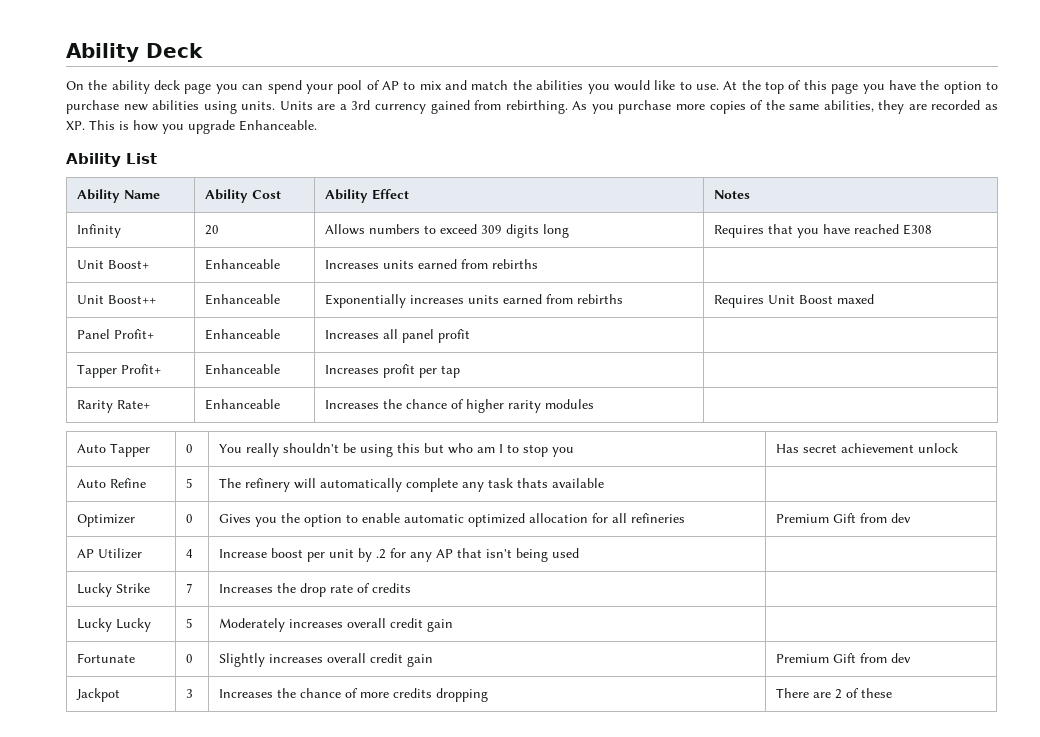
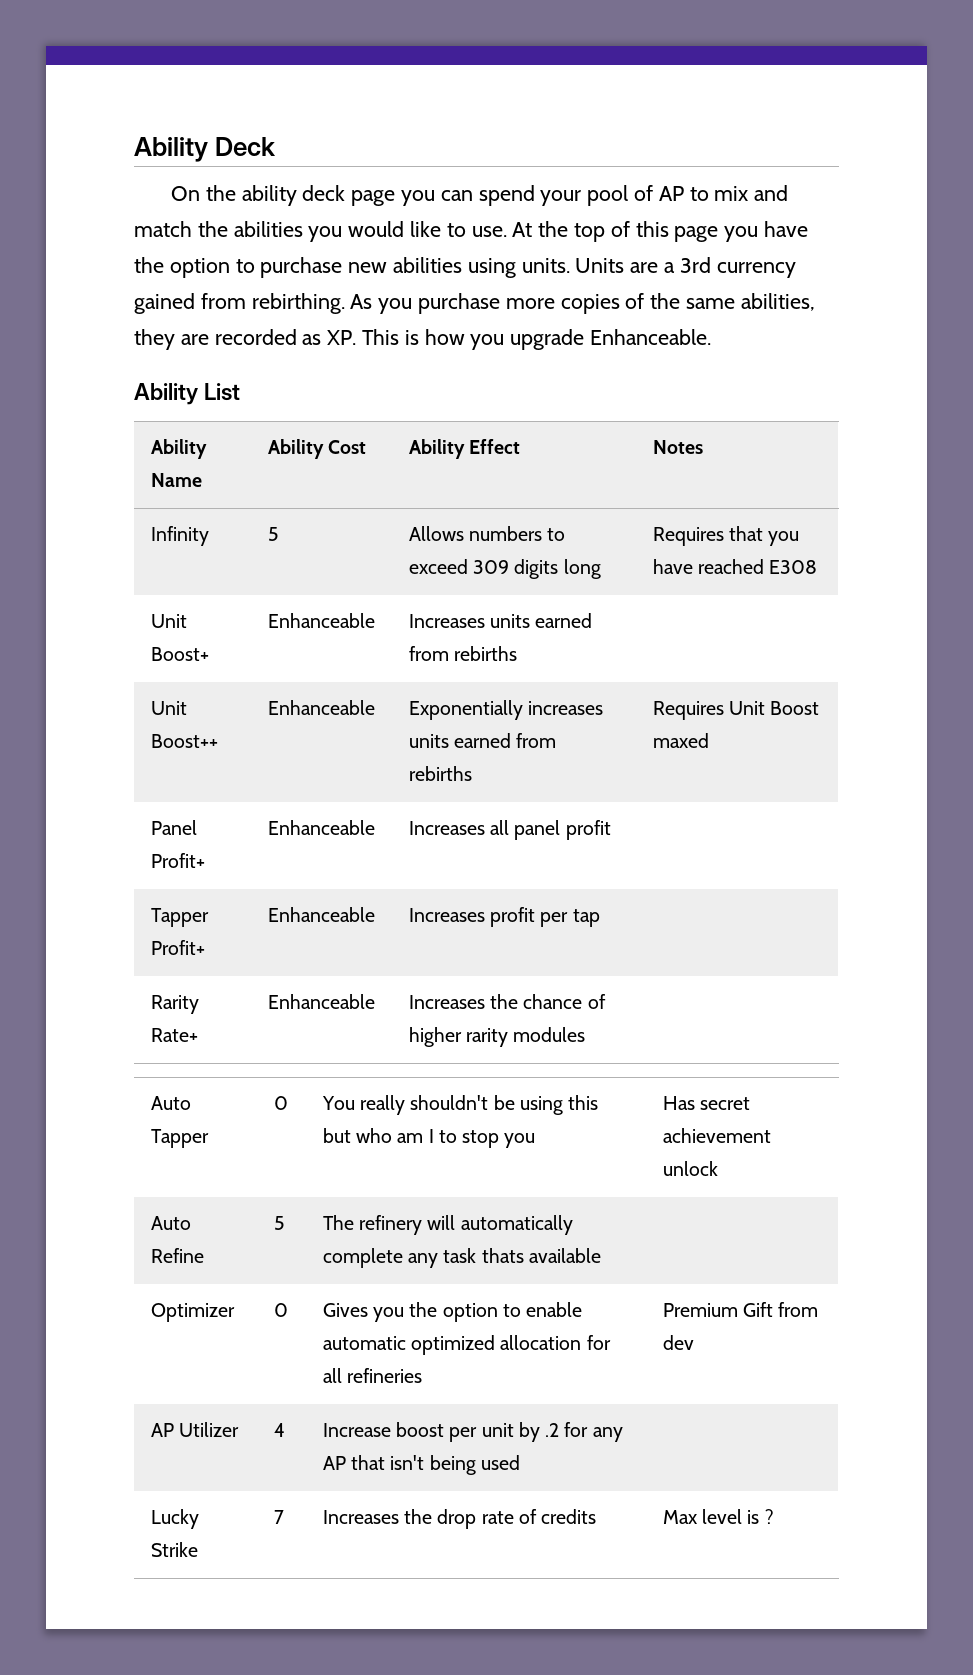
- Infinity | 20 | Allows numbers to exceed 309 digits long | Requires that you have reached E308
+ Infinity | 5 | Allows numbers to exceed 309 digits long | Requires that you have reached E308
- Lucky Strike | 7 | Increases the drop rate of credits |
- Lucky Lucky | 5 | Moderately increases overall credit gain |
- Fortunate | 0 | Slightly increases overall credit gain | Premium Gift from dev
- Jackpot | 3 | Increases the chance of more credits dropping | There are 2 of these
+ Lucky Strike | 7 | Increases the drop rate of credits | Max level is ?

